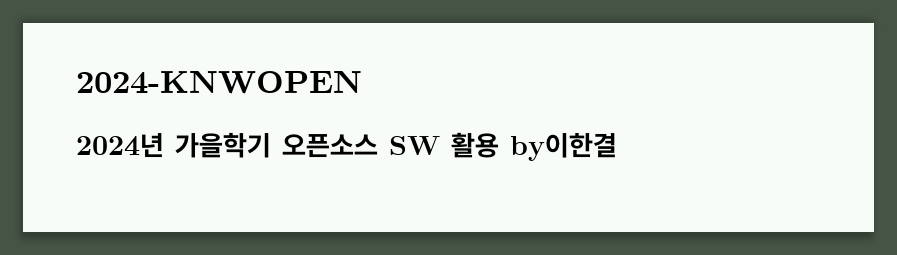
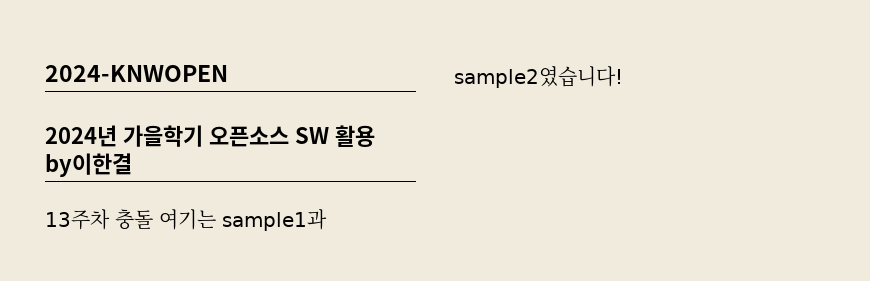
+ 13주차 충돌 여기는 sample1과 sample2였습니다!

